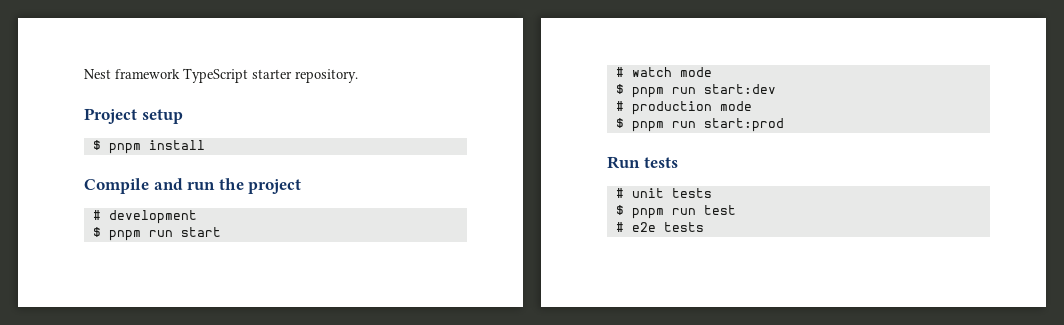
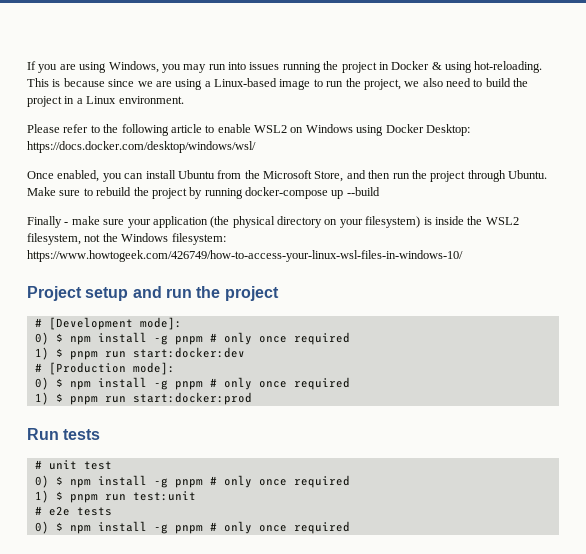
- Nest framework TypeScript starter repository.
- Project setup
- $ pnpm install
- Compile and run the project
+ If you are using Windows, you may run into issues running the project in Docker & using hot-reloading. This is because since we are using a Linux-based image to run the project, we also need to build the project in a Linux environment.
+ Please refer to the following article to enable WSL2 on Windows using Docker Desktop: https://docs.docker.com/desktop/windows/wsl/
+ Once enabled, you can install Ubuntu from the Microsoft Store, and then run the project through Ubuntu. Make sure to rebuild the project by running docker-compose up --build
+ Finally - make sure your application (the physical directory on your filesystem) is inside the WSL2 filesystem, not the Windows filesystem: https://www.howtogeek.com/426749/how-to-access-your-linux-wsl-files-in-windows-10/
+ Project setup and run the project
- # development
- $ pnpm run start
- # watch mode
- $ pnpm run start:dev
- # production mode
- $ pnpm run start:prod
+ # [Development mode]:
+ 0) $ npm install -g pnpm # only once required
+ 1) $ pnpm run start:docker:dev
+ # [Production mode]:
+ 0) $ npm install -g pnpm # only once required
+ 1) $ pnpm run start:docker:prod
  Run tests
- # unit tests
- $ pnpm run test
+ # unit test
+ 0) $ npm install -g pnpm # only once required
+ 1) $ pnpm run test:unit
  # e2e tests
+ 0) $ npm install -g pnpm # only once required

